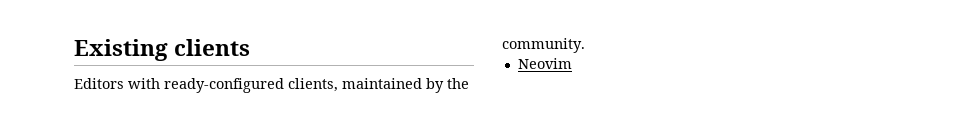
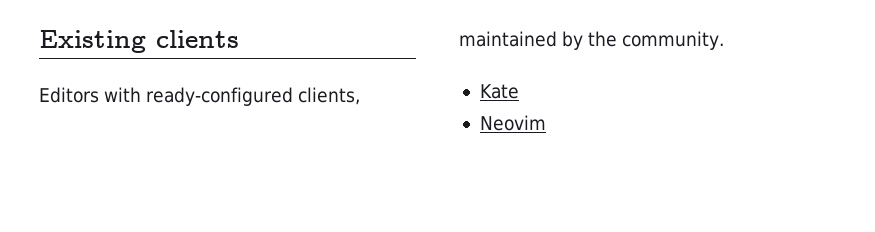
+ Kate

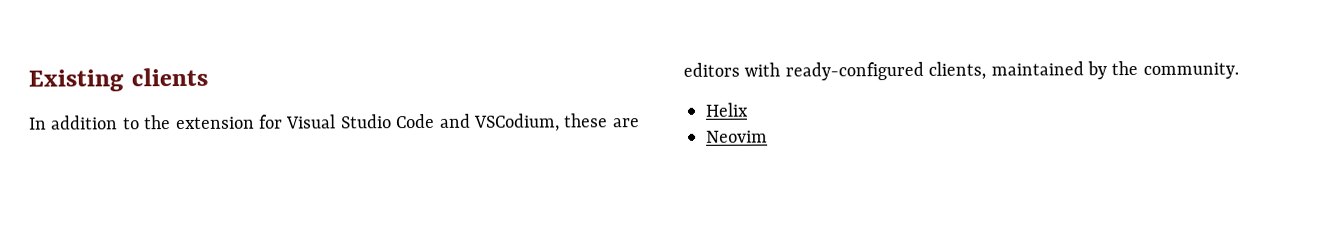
- Editors with ready-configured clients, maintained by the community.
+ In addition to the extension for Visual Studio Code and VSCodium, these are editors with ready-configured clients, maintained by the community.
- Kate
+ Helix

